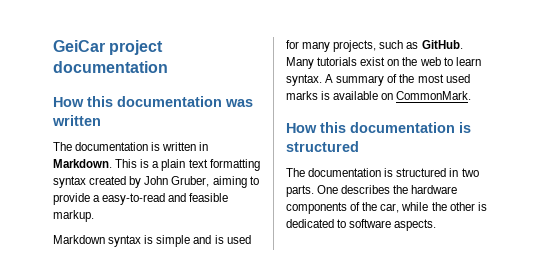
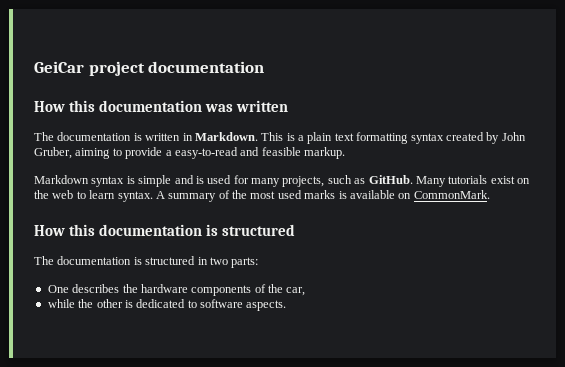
- The documentation is structured in two parts. One describes the hardware components of the car, while the other is dedicated to software aspects.
+ The documentation is structured in two parts:
+ One describes the hardware components of the car,
+ while the other is dedicated to software aspects.

